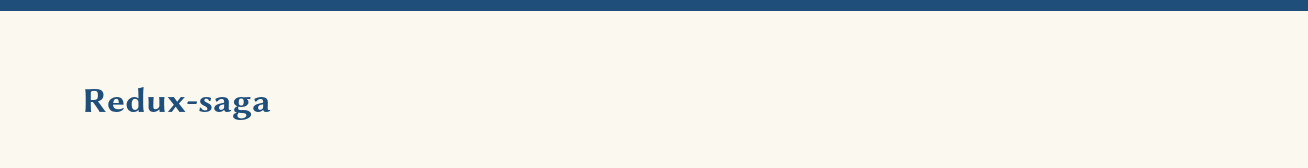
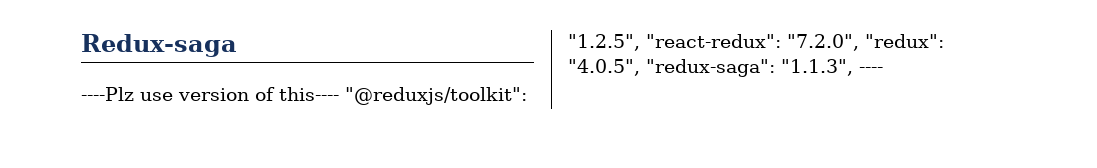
+ ----Plz use version of this---- "@reduxjs/toolkit": "1.2.5", "react-redux": "7.2.0", "redux": "4.0.5", "redux-saga": "1.1.3", ----

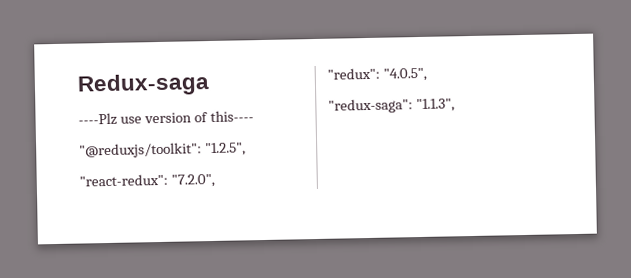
- ----Plz use version of this---- "@reduxjs/toolkit": "1.2.5", "react-redux": "7.2.0", "redux": "4.0.5", "redux-saga": "1.1.3", ----
+ ----Plz use version of this----
+ "@reduxjs/toolkit": "1.2.5",
+ "react-redux": "7.2.0",
+ "redux": "4.0.5",
+ "redux-saga": "1.1.3",

